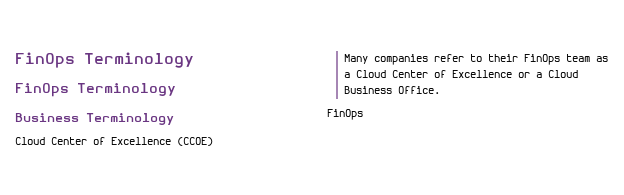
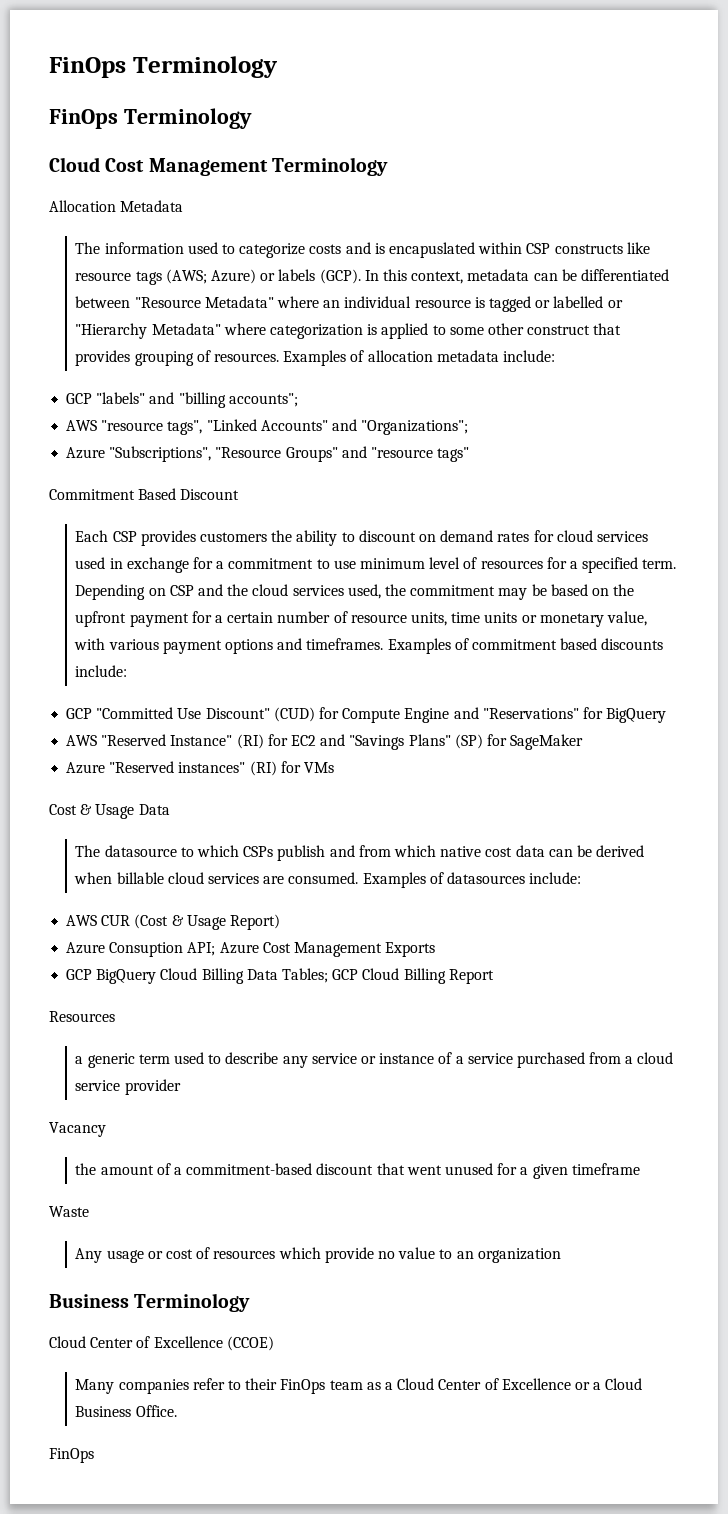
+ Cloud Cost Management Terminology
+ Allocation Metadata
+ The information used to categorize costs and is encapuslated within CSP constructs like resource tags (AWS; Azure) or labels (GCP). In this context, metadata can be differentiated between "Resource Metadata" where an individual resource is tagged or labelled or "Hierarchy Metadata" where categorization is applied to some other construct that provides grouping of resources. Examples of allocation metadata include:
+ GCP "labels" and "billing accounts";
+ AWS "resource tags", "Linked Accounts" and "Organizations";
+ Azure "Subscriptions", "Resource Groups" and "resource tags"
+ Commitment Based Discount
+ Each CSP provides customers the ability to discount on demand rates for cloud services used in exchange for a commitment to use minimum level of resources for a specified term. Depending on CSP and the cloud services used, the commitment may be based on the upfront payment for a certain number of resource units, time units or monetary value, with various payment options and timeframes. Examples of commitment based discounts include:
+ GCP "Committed Use Discount" (CUD) for Compute Engine and "Reservations" for BigQuery
+ AWS "Reserved Instance" (RI) for EC2 and "Savings Plans" (SP) for SageMaker
+ Azure "Reserved instances" (RI) for VMs
+ Cost & Usage Data
+ The datasource to which CSPs publish and from which native cost data can be derived when billable cloud services are consumed. Examples of datasources include:
+ AWS CUR (Cost & Usage Report)
+ Azure Consuption API; Azure Cost Management Exports
+ GCP BigQuery Cloud Billing Data Tables; GCP Cloud Billing Report
+ Resources
+ a generic term used to describe any service or instance of a service purchased from a cloud service provider
+ Vacancy
+ the amount of a commitment-based discount that went unused for a given timeframe
+ Waste
+ Any usage or cost of resources which provide no value to an organization

